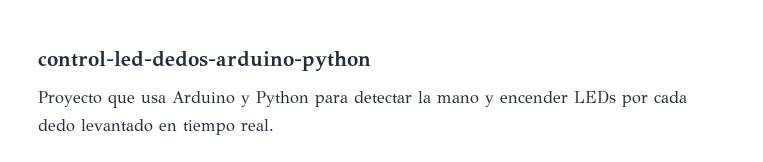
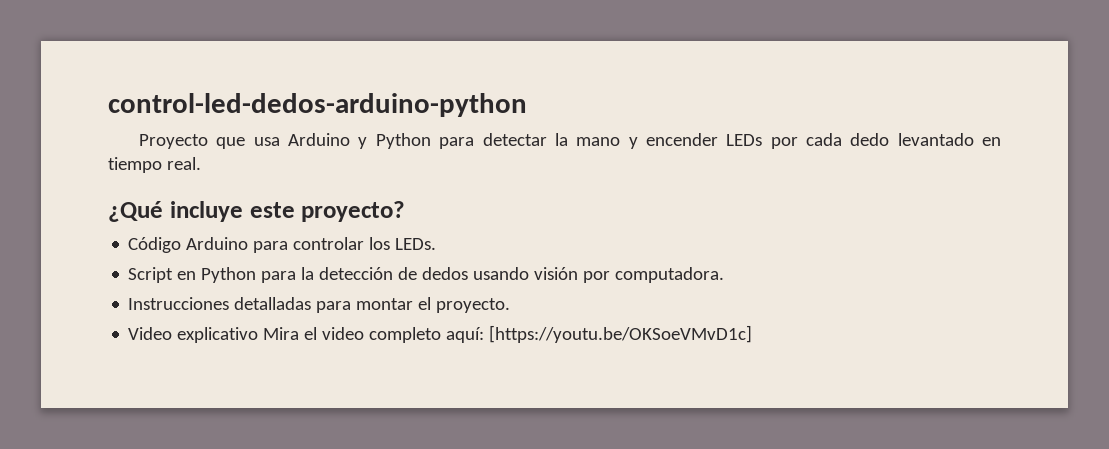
+ ¿Qué incluye este proyecto?
+ Código Arduino para controlar los LEDs.
+ Script en Python para la detección de dedos usando visión por computadora.
+ Instrucciones detalladas para montar el proyecto.
+ Video explicativo Mira el video completo aquí: [https://youtu.be/OKSoeVMvD1c]

